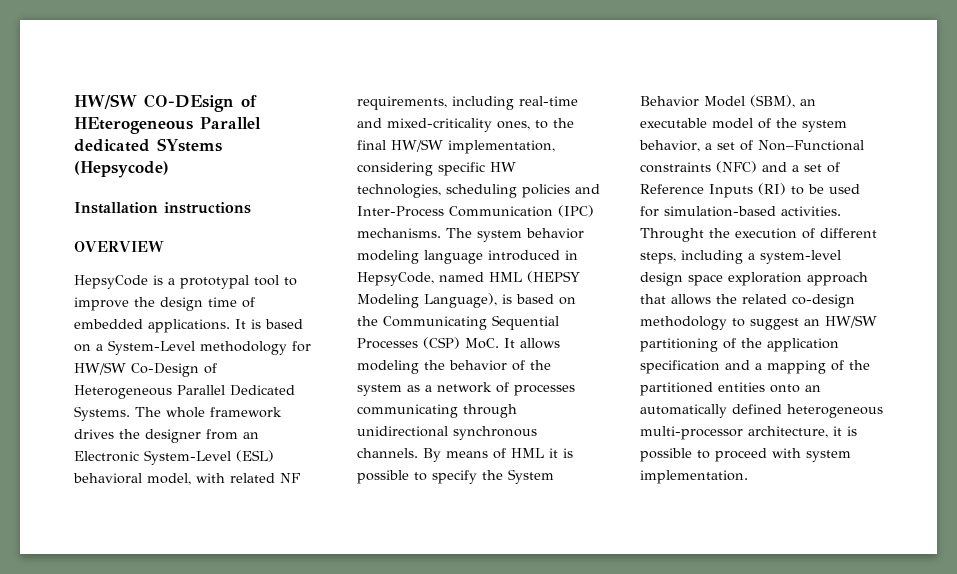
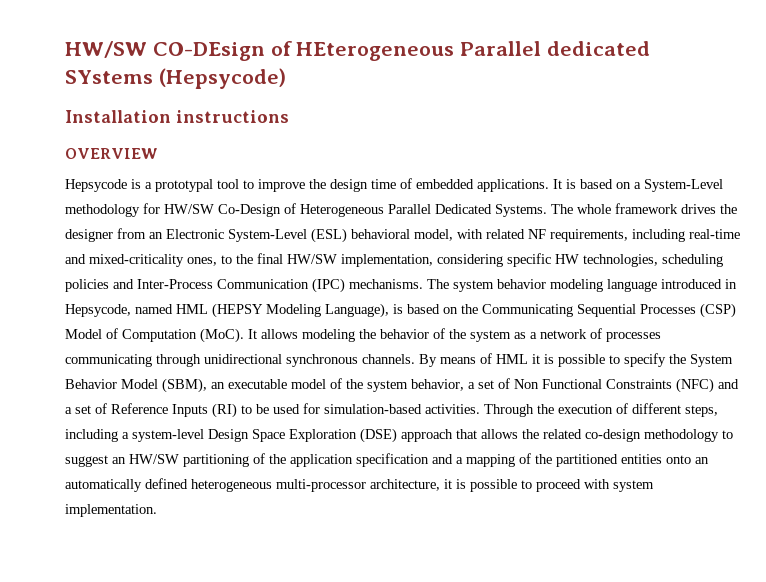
- HepsyCode is a prototypal tool to improve the design time of embedded applications.
+ Hepsycode is a prototypal tool to improve the design time of embedded applications.
- The system behavior modeling language introduced in HepsyCode, named HML (HEPSY Modeling Language), is based on the Communicating Sequential Processes (CSP) MoC. It allows modeling the behavior of the system as a network of processes communicating through unidirectional synchronous channels.
+ The system behavior modeling language introduced in Hepsycode, named HML (HEPSY Modeling Language), is based on the Communicating Sequential Processes (CSP) Model of Computation (MoC). It allows modeling the behavior of the system as a network of processes communicating through unidirectional synchronous channels.
- By means of HML it is possible to specify the System Behavior Model (SBM), an executable model of the system behavior, a set of Non–Functional constraints (NFC) and a set of Reference Inputs (RI) to be used for simulation-based activities.
+ By means of HML it is possible to specify the System Behavior Model (SBM), an executable model of the system behavior, a set of Non Functional Constraints (NFC) and a set of Reference Inputs (RI) to be used for simulation-based activities.
- Throught the execution of different steps, including a system-level design space exploration approach that allows the related co-design methodology to suggest an HW/SW partitioning of the application specification and a mapping of the partitioned entities onto an automatically defined heterogeneous multi-processor architecture, it is possible to proceed with system implementation.
+ Through the execution of different steps, including a system-level Design Space Exploration (DSE) approach that allows the related co-design methodology to suggest an HW/SW partitioning of the application specification and a mapping of the partitioned entities onto an automatically defined heterogeneous multi-processor architecture, it is possible to proceed with system implementation.

